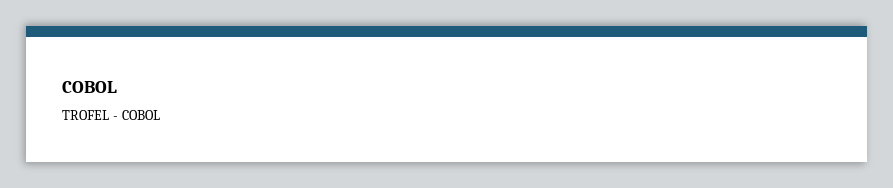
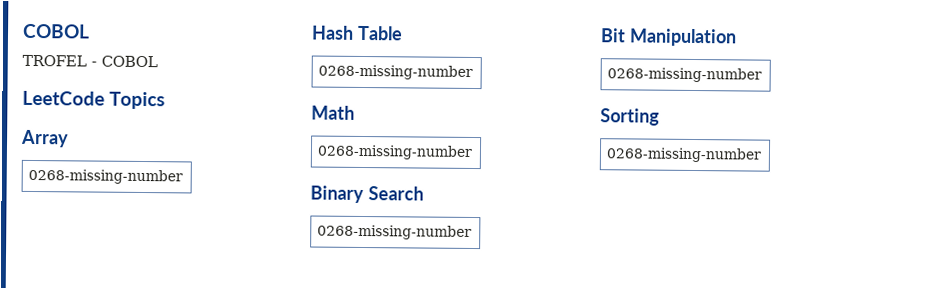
+ LeetCode Topics
+ Array
+ 0268-missing-number
+ Hash Table
+ 0268-missing-number
+ Math
+ 0268-missing-number
+ Binary Search
+ 0268-missing-number
+ Bit Manipulation
+ 0268-missing-number
+ Sorting
+ 0268-missing-number

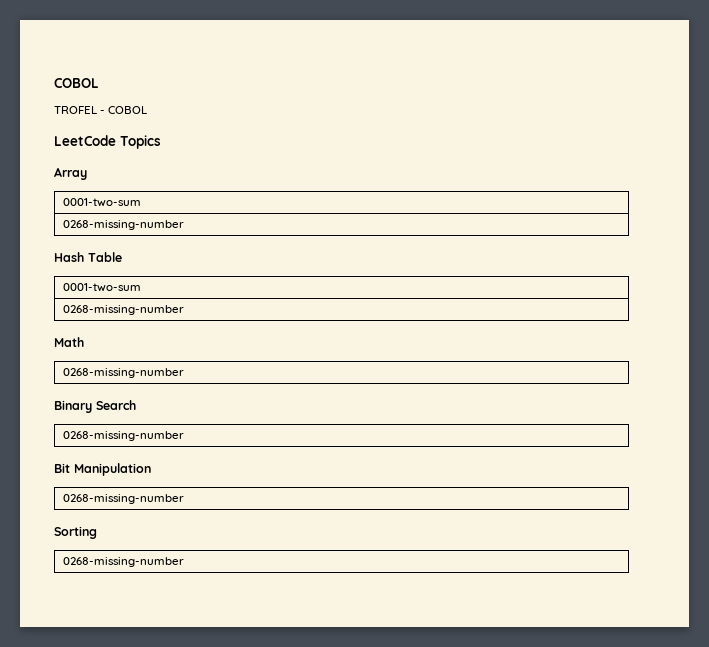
  Array
+ 0001-two-sum
  Hash Table
+ 0001-two-sum

